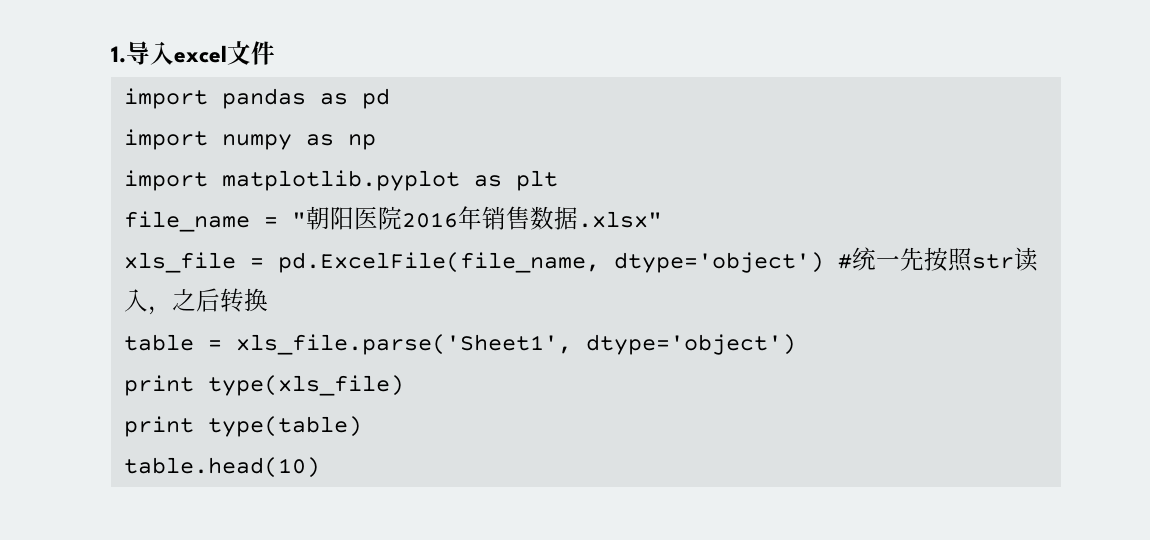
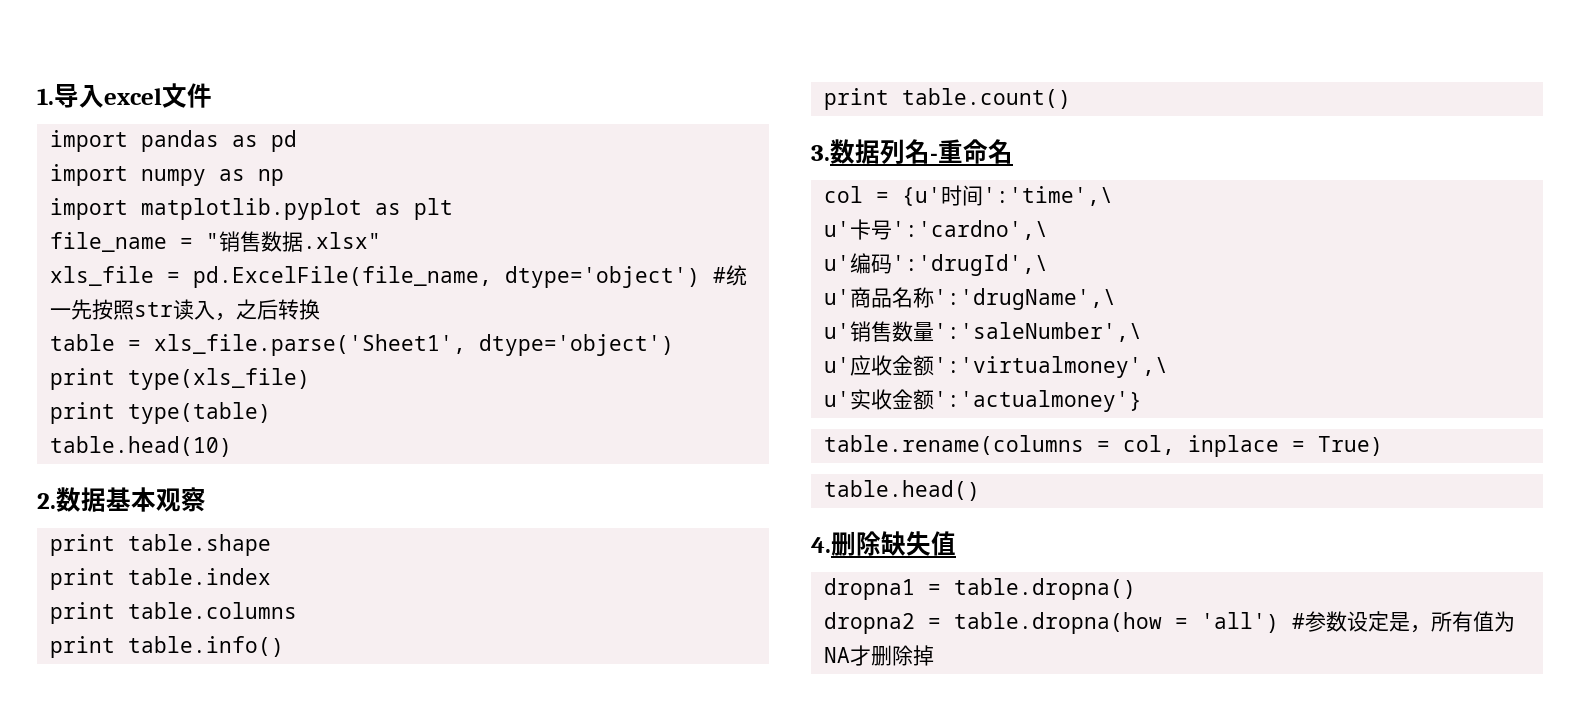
- file_name = "朝阳医院2016年销售数据.xlsx"
+ file_name = "销售数据.xlsx"
+ 2.数据基本观察
+ print table.shape
+ print table.index
+ print table.columns
+ print table.info()
+ print table.count()
+ 3.数据列名-重命名
+ col = {u'时间':'time',\
+ u'卡号':'cardno',\
+ u'编码':'drugId',\
+ u'商品名称':'drugName',\
+ u'销售数量':'saleNumber',\
+ u'应收金额':'virtualmoney',\
+ u'实收金额':'actualmoney'}
+ table.rename(columns = col, inplace = True)
+ table.head()
+ 4.删除缺失值
+ dropna1 = table.dropna()
+ dropna2 = table.dropna(how = 'all') #参数设定是，所有值为NA才删除掉

